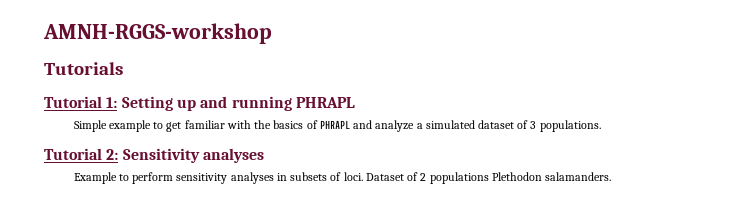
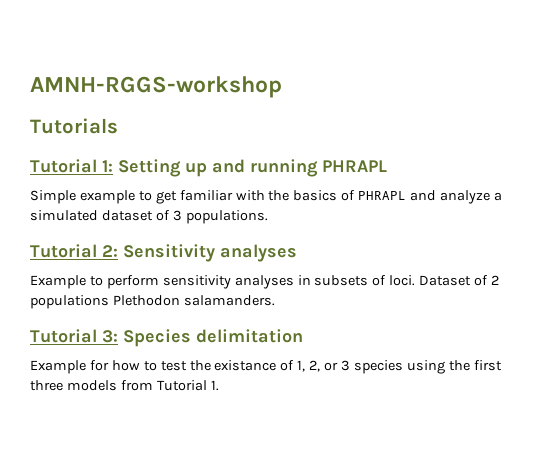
+ Tutorial 3: Species delimitation
+ Example for how to test the existance of 1, 2, or 3 species using the first three models from Tutorial 1.

